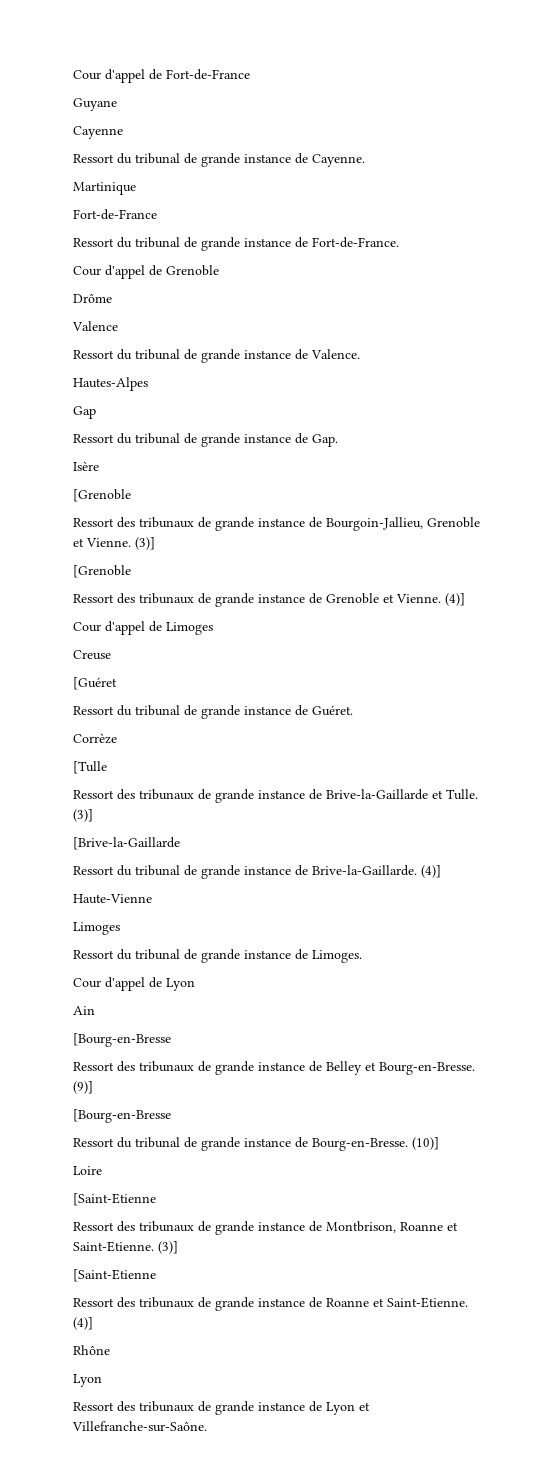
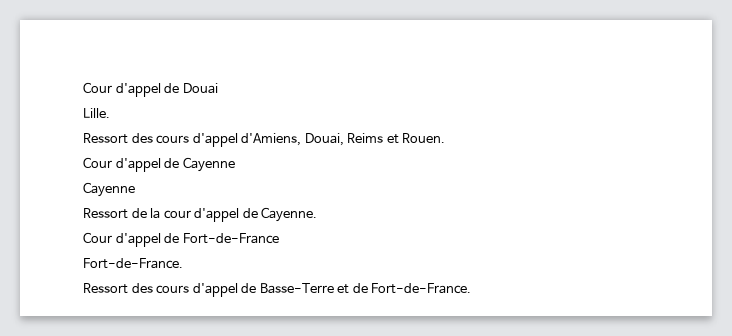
+ Cour d'appel de Douai
+ Lille.
+ Ressort des cours d'appel d'Amiens, Douai, Reims et Rouen.
+ Cour d'appel de Cayenne
+ Cayenne
+ Ressort de la cour d'appel de Cayenne.
  Cour d'appel de Fort-de-France
- Guyane
- Cayenne
- Ressort du tribunal de grande instance de Cayenne.
- Martinique
- Fort-de-France
- Ressort du tribunal de grande instance de Fort-de-France.
- Cour d'appel de Grenoble
- Drôme
- Valence
- Ressort du tribunal de grande instance de Valence.
- Hautes-Alpes
- Gap
- Ressort du tribunal de grande instance de Gap.
- Isère
- [Grenoble
- Ressort des tribunaux de grande instance de Bourgoin-Jallieu, Grenoble et Vienne. (3)]
- [Grenoble
- Ressort des tribunaux de grande instance de Grenoble et Vienne. (4)]
- Cour d'appel de Limoges
- Creuse
- [Guéret
- Ressort du tribunal de grande instance de Guéret.
- Corrèze
- [Tulle
- Ressort des tribunaux de grande instance de Brive-la-Gaillarde et Tulle. (3)]
- [Brive-la-Gaillarde
- Ressort du tribunal de grande instance de Brive-la-Gaillarde. (4)]
- Haute-Vienne
- Limoges
- Ressort du tribunal de grande instance de Limoges.
- Cour d'appel de Lyon
- Ain
- [Bourg-en-Bresse
- Ressort des tribunaux de grande instance de Belley et Bourg-en-Bresse. (9)]
- [Bourg-en-Bresse
- Ressort du tribunal de grande instance de Bourg-en-Bresse. (10)]
- Loire
- [Saint-Etienne
- Ressort des tribunaux de grande instance de Montbrison, Roanne et Saint-Etienne. (3)]
- [Saint-Etienne
- Ressort des tribunaux de grande instance de Roanne et Saint-Etienne. (4)]
- Rhône
- Lyon
- Ressort des tribunaux de grande instance de Lyon et Villefranche-sur-Saône.
+ Fort-de-France.
+ Ressort des cours d'appel de Basse-Terre et de Fort-de-France.

